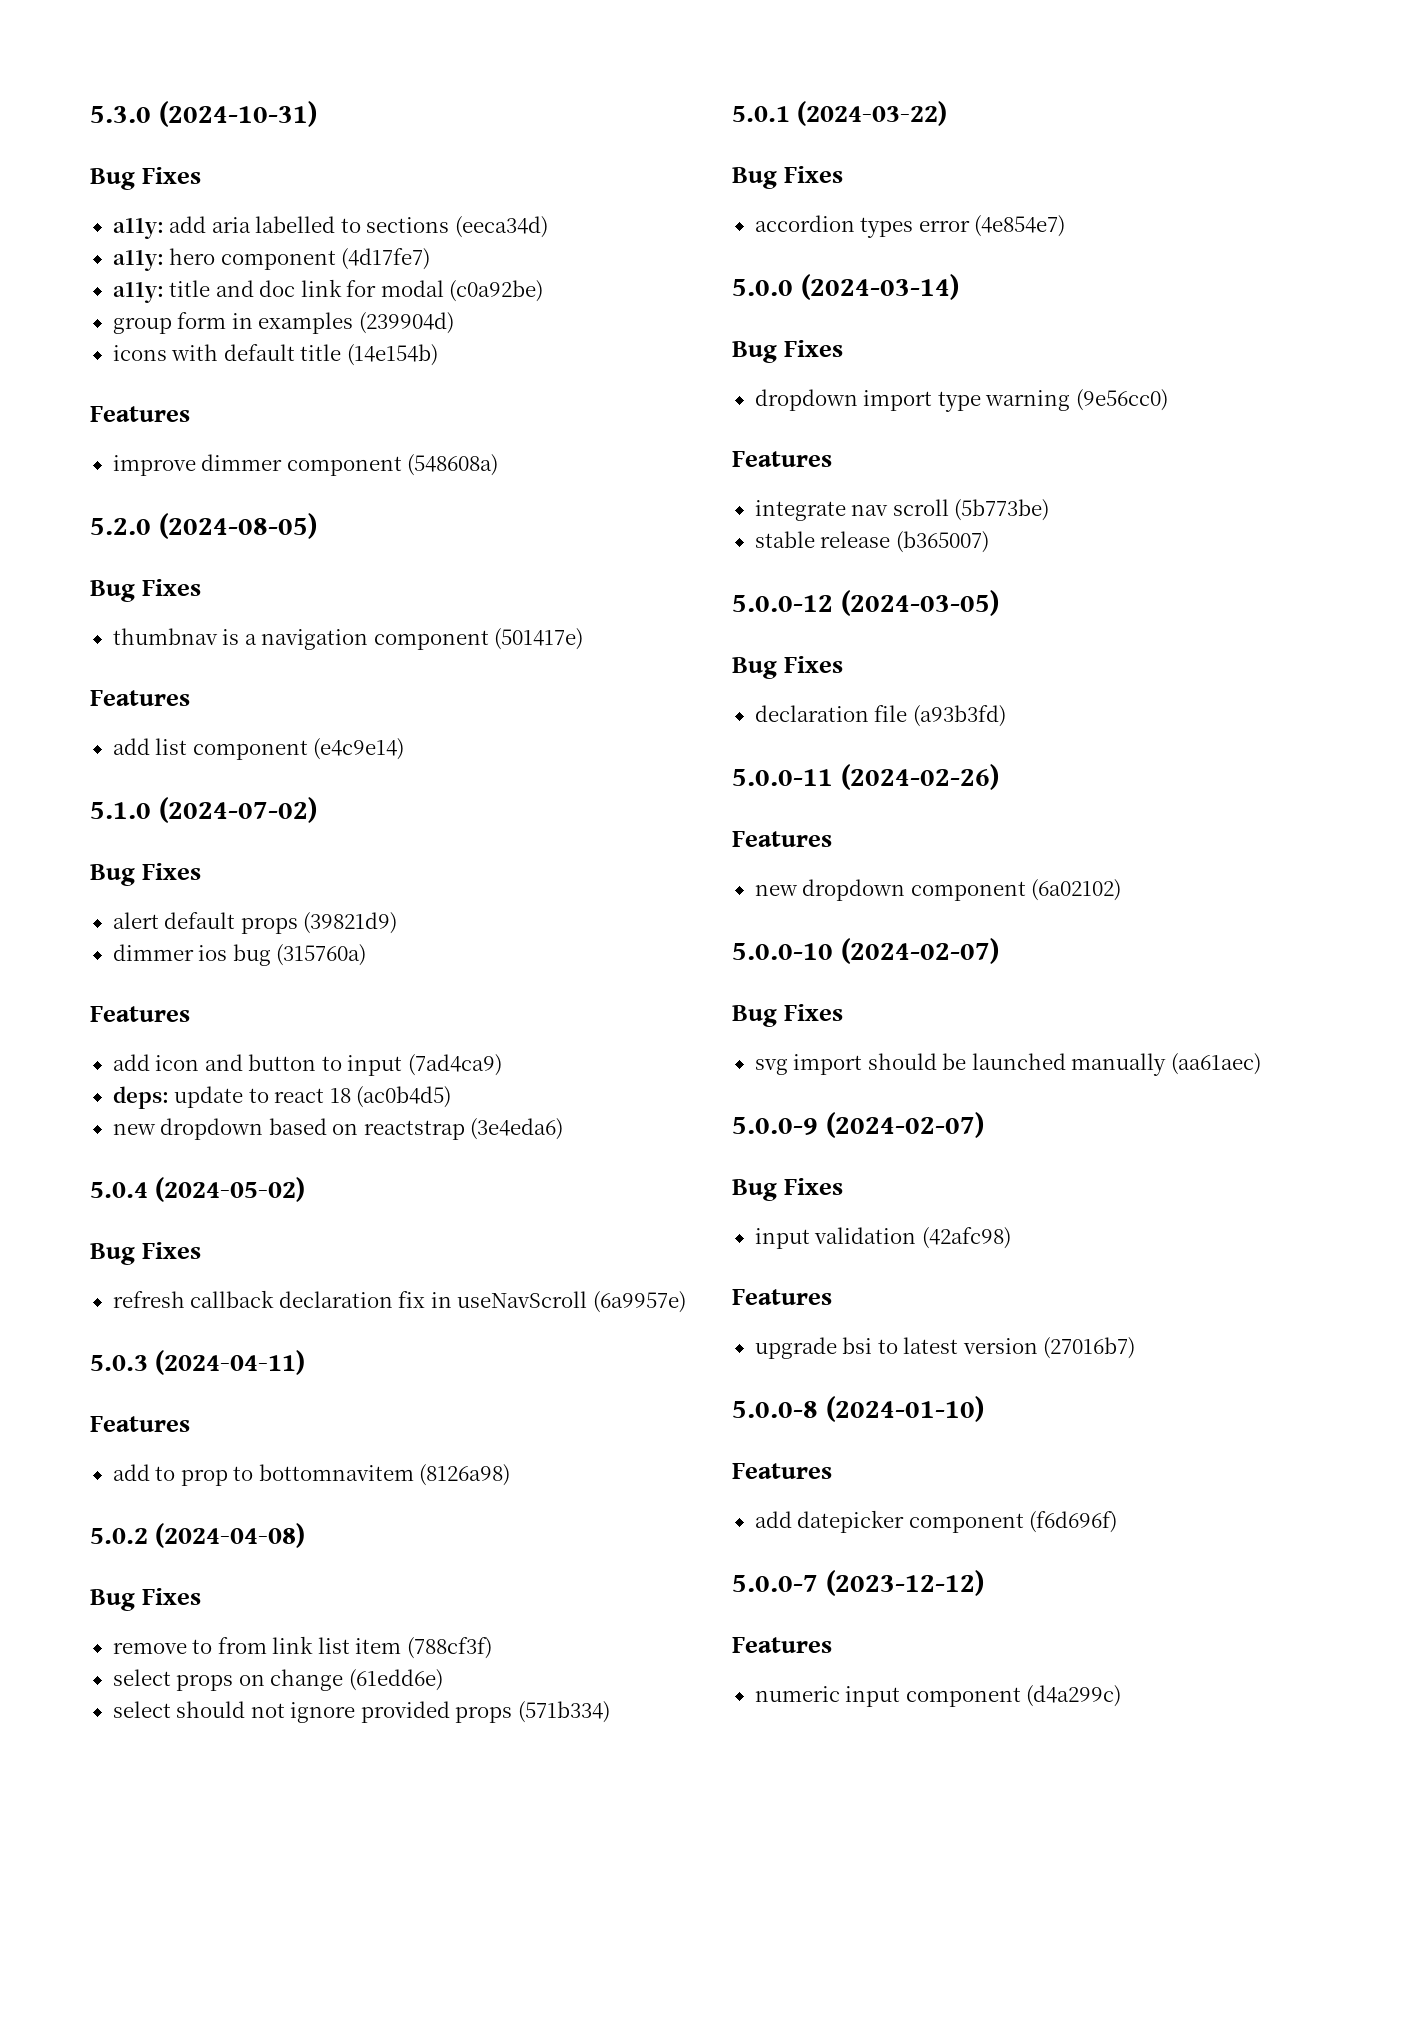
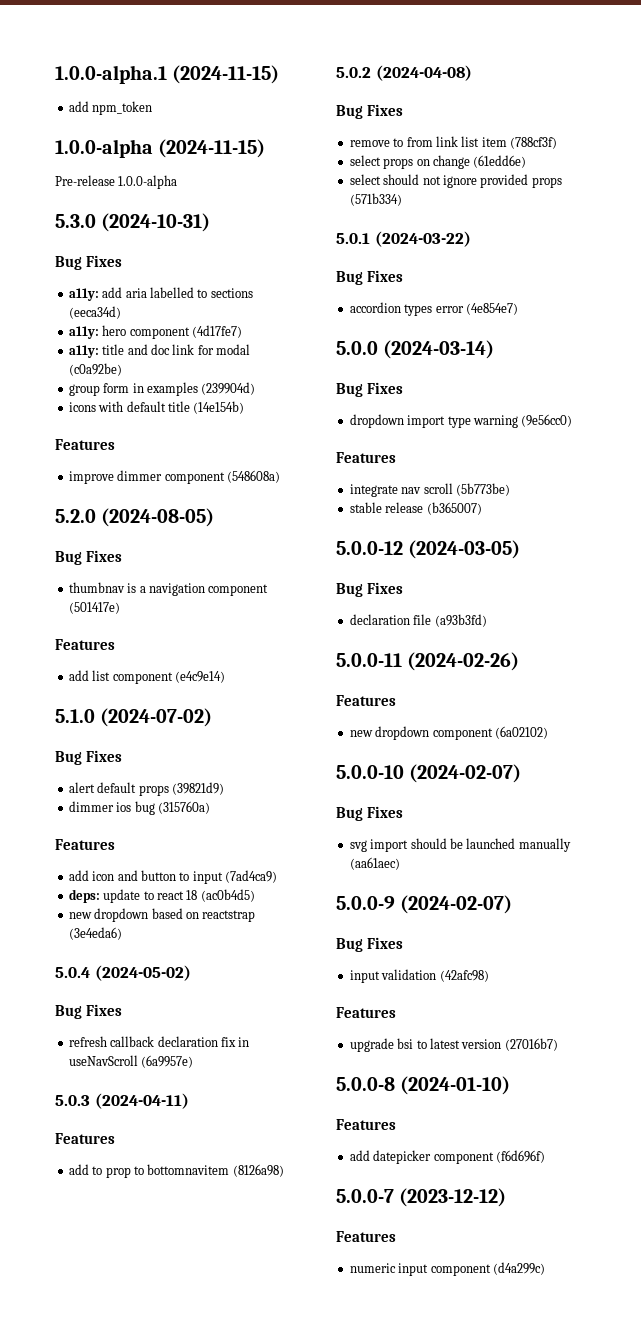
+ 1.0.0-alpha.1 (2024-11-15)
+ add npm_token
+ 1.0.0-alpha (2024-11-15)
+ Pre-release 1.0.0-alpha

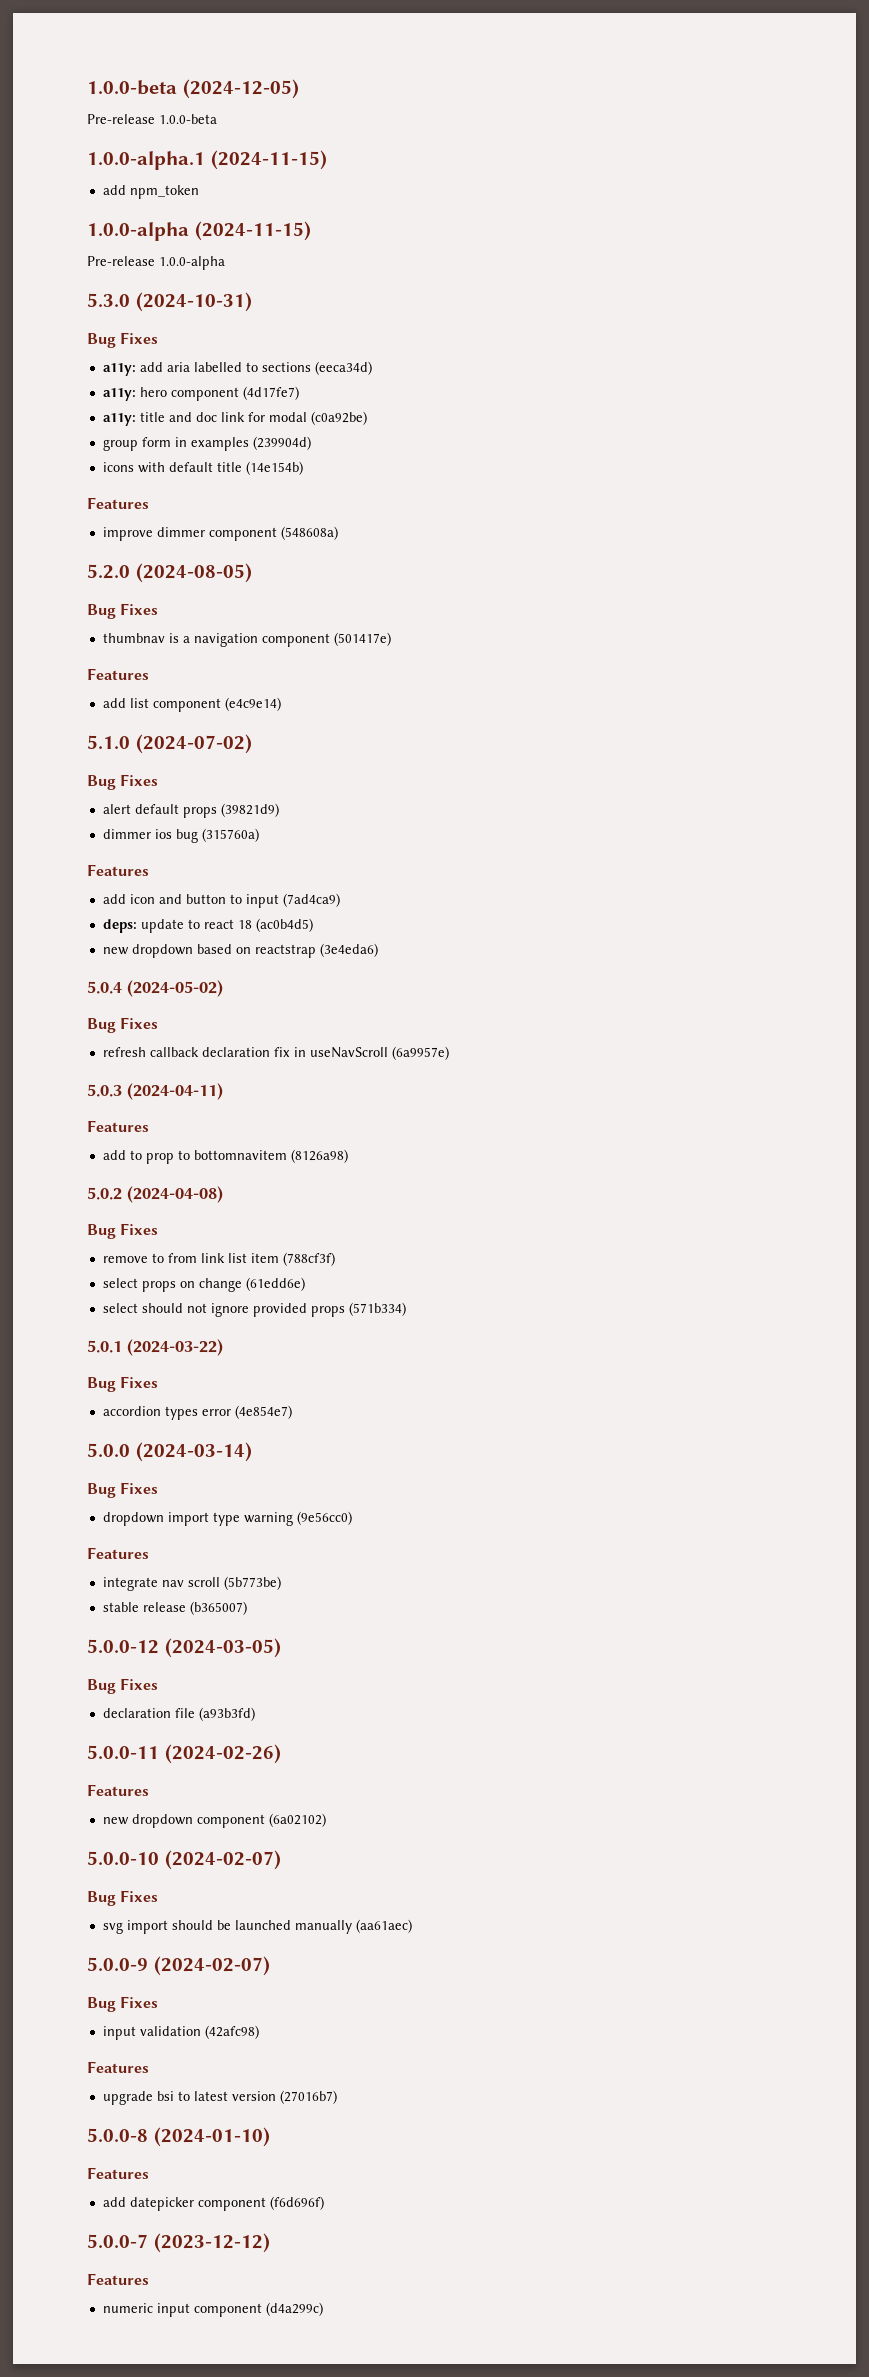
+ 1.0.0-beta (2024-12-05)
+ Pre-release 1.0.0-beta

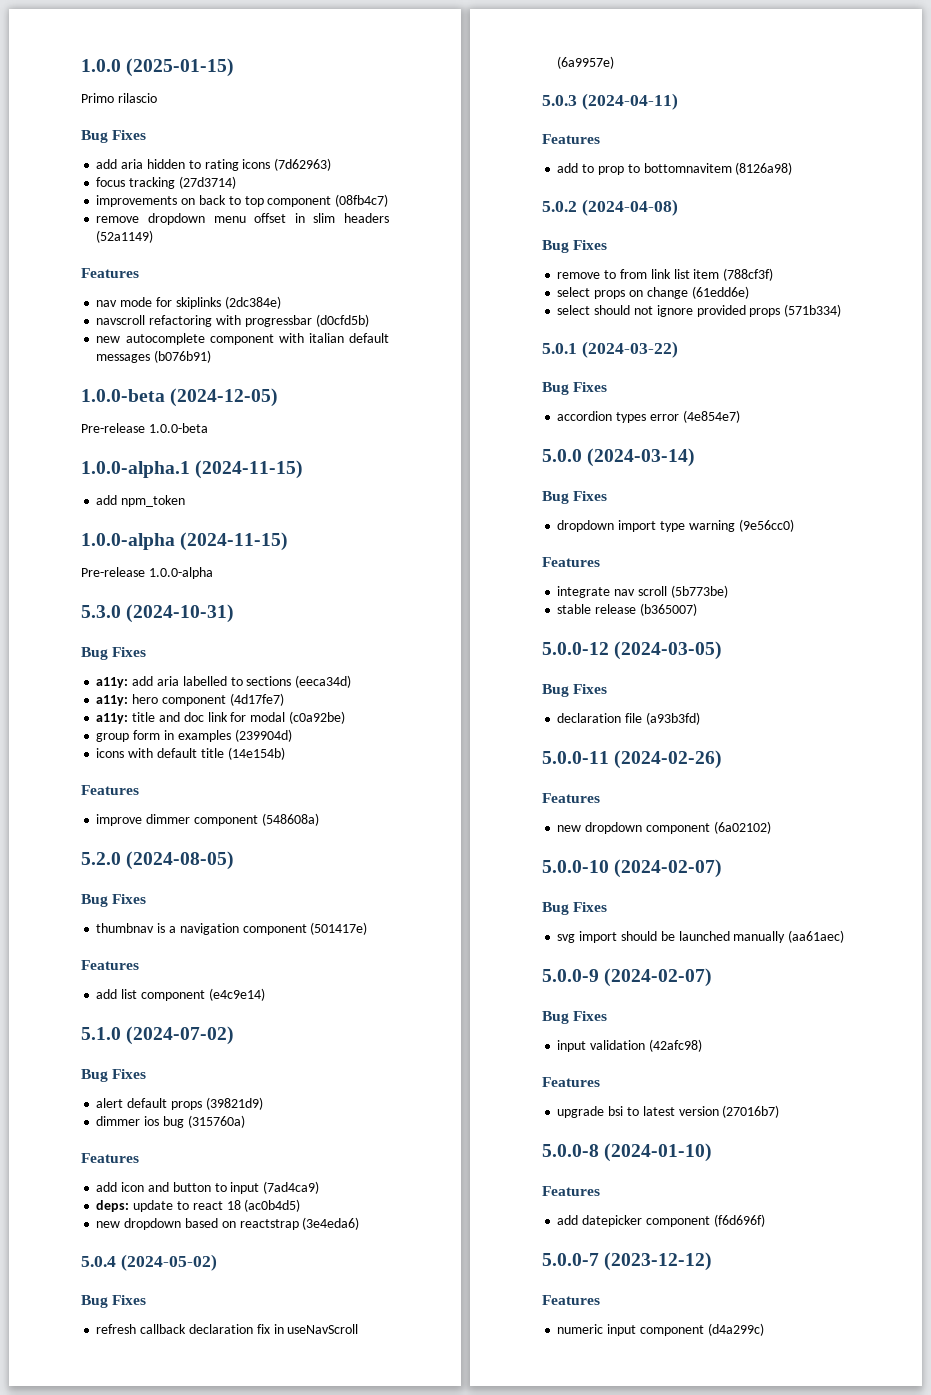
+ 1.0.0 (2025-01-15)
+ Primo rilascio
+ Bug Fixes
+ add aria hidden to rating icons (7d62963)
+ focus tracking (27d3714)
+ improvements on back to top component (08fb4c7)
+ remove dropdown menu offset in slim headers (52a1149)
+ Features
+ nav mode for skiplinks (2dc384e)
+ navscroll refactoring with progressbar (d0cfd5b)
+ new autocomplete component with italian default messages (b076b91)

